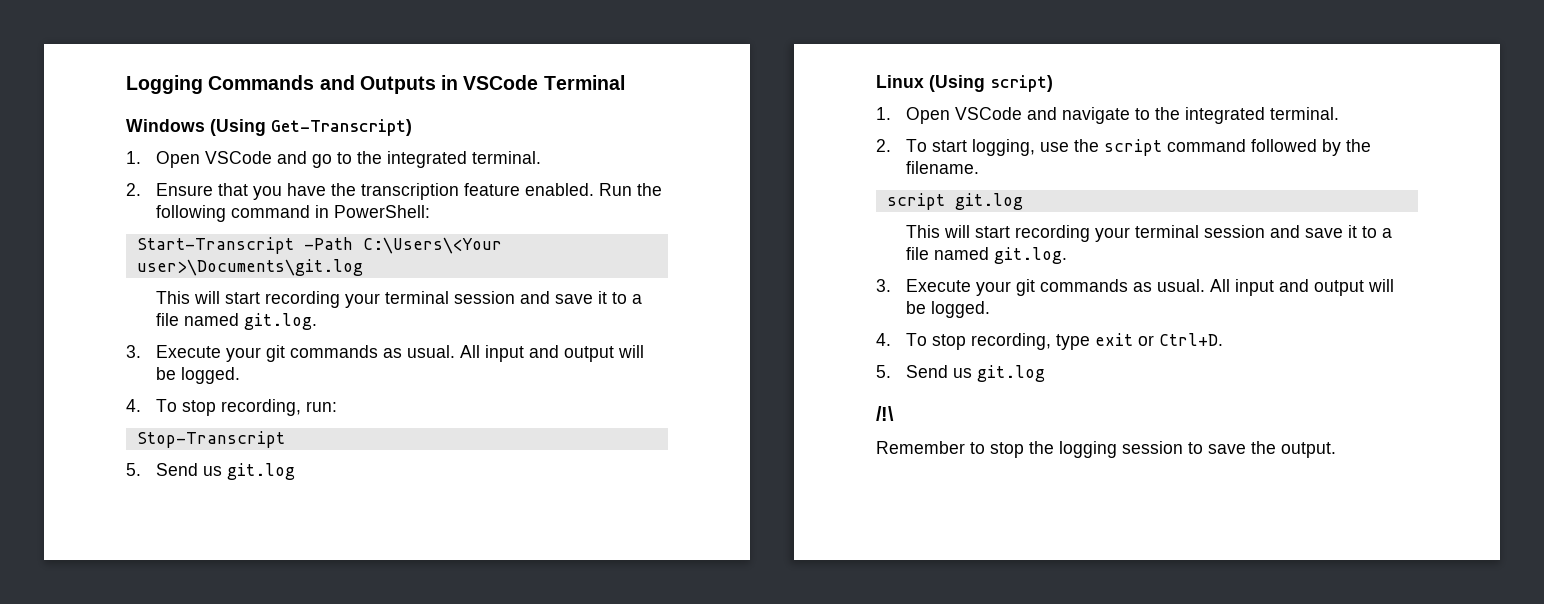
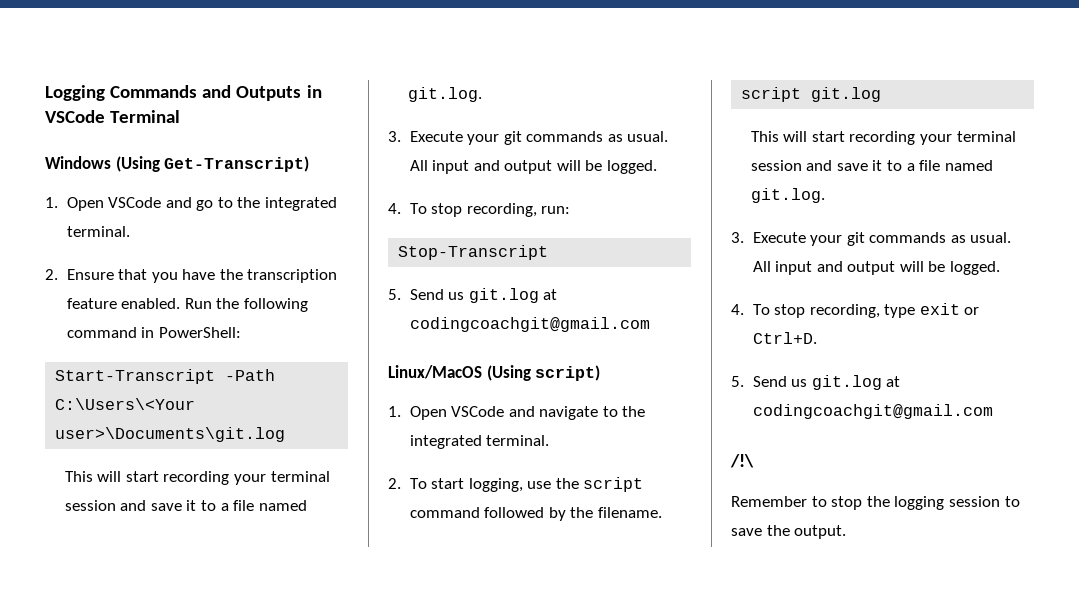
  Stop-Transcript
- 5. Send us git.log
- Linux (Using script)
+ 5. Send us git.log at codingcoachgit@gmail.com
+ Linux/MacOS (Using script)
  4. To stop recording, type exit or Ctrl+D.
- 5. Send us git.log
+ 5. Send us git.log at codingcoachgit@gmail.com

